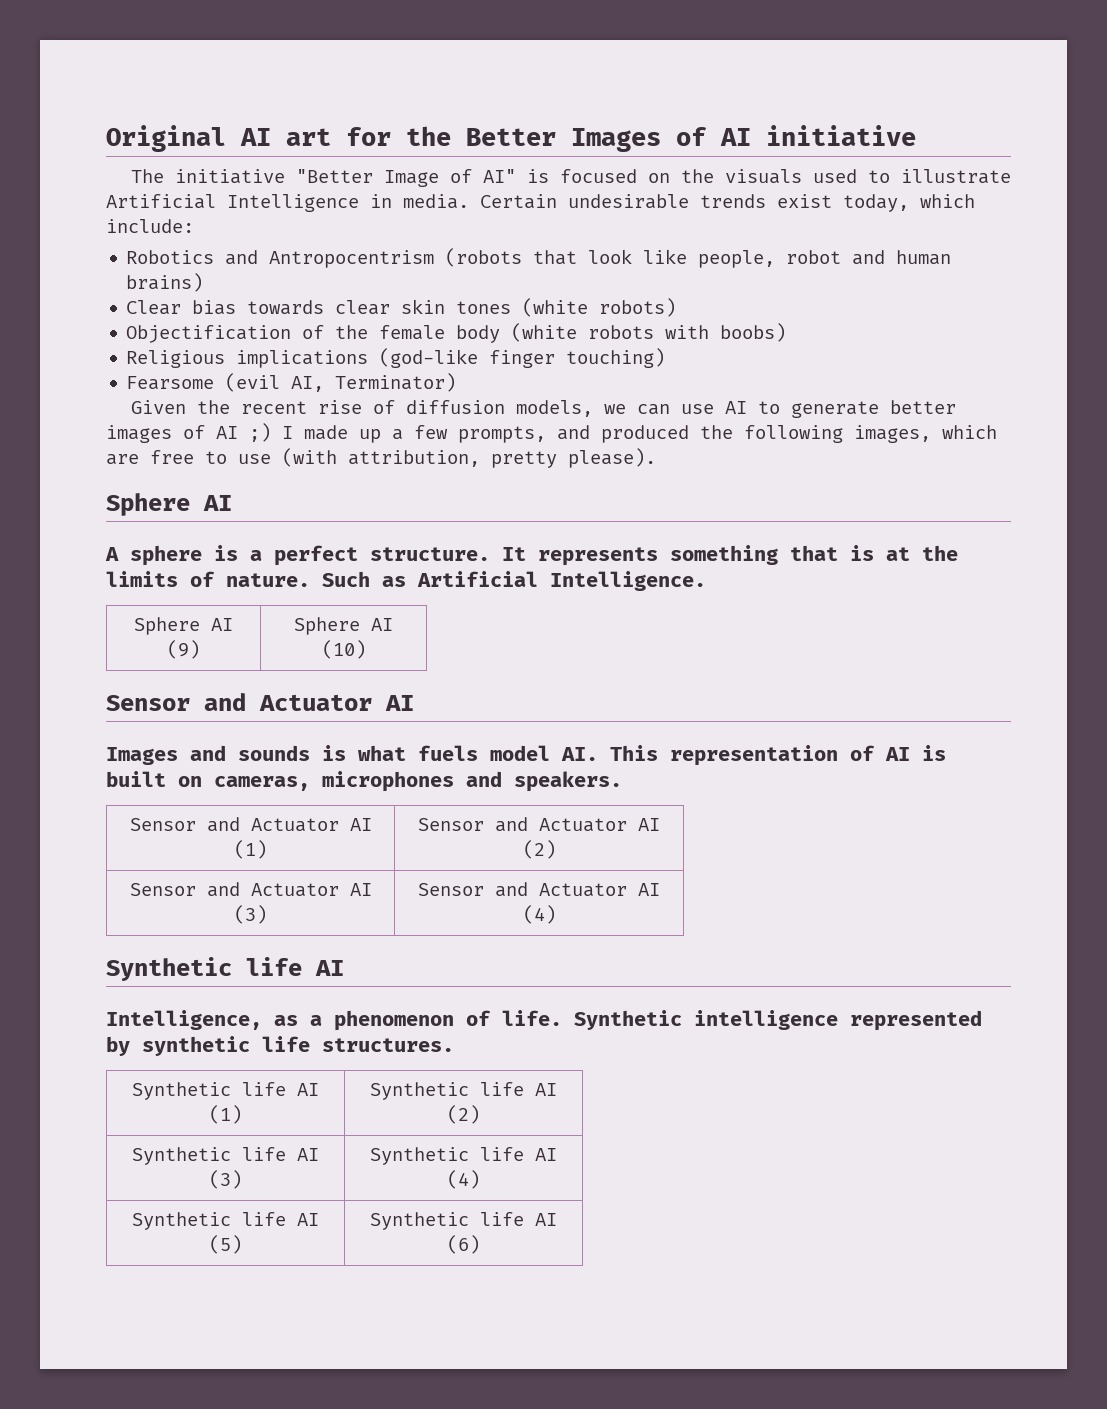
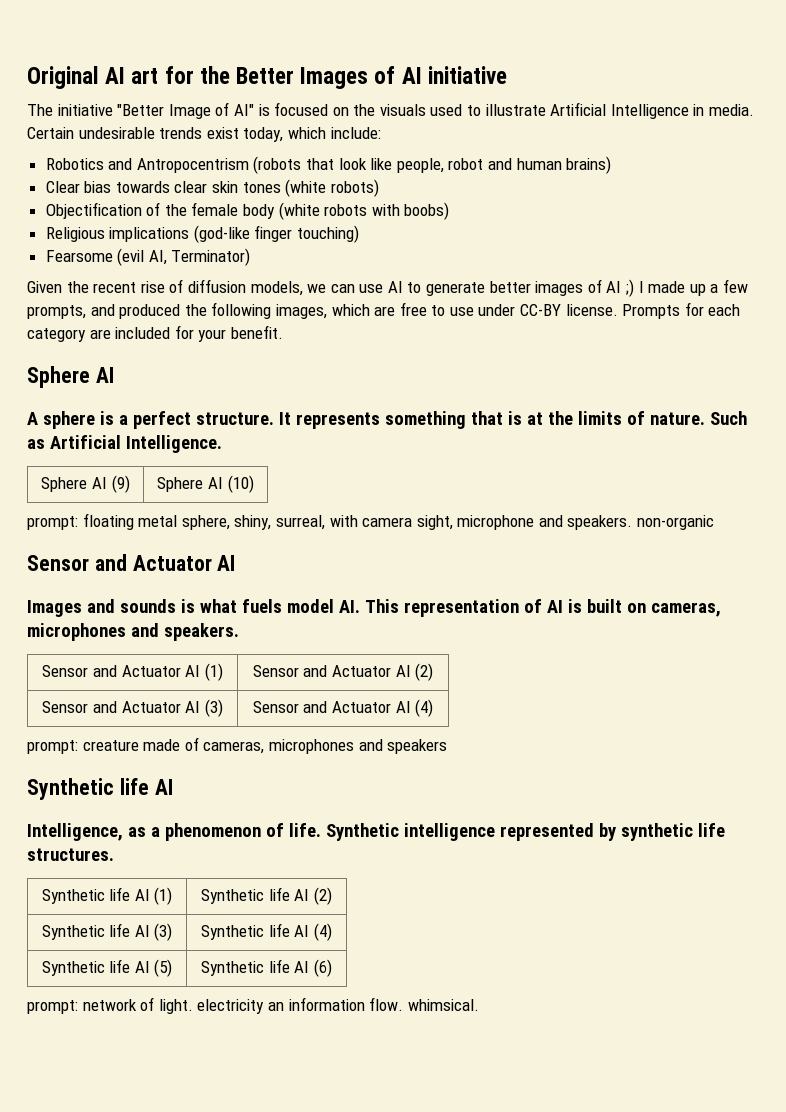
- Given the recent rise of diffusion models, we can use AI to generate better images of AI ;) I made up a few prompts, and produced the following images, which are free to use (with attribution, pretty please).
+ Given the recent rise of diffusion models, we can use AI to generate better images of AI ;) I made up a few prompts, and produced the following images, which are free to use under CC-BY license. Prompts for each category are included for your benefit.
+ prompt: floating metal sphere, shiny, surreal, with camera sight, microphone and speakers. non-organic
+ prompt: creature made of cameras, microphones and speakers
+ prompt: network of light. electricity an information flow. whimsical.

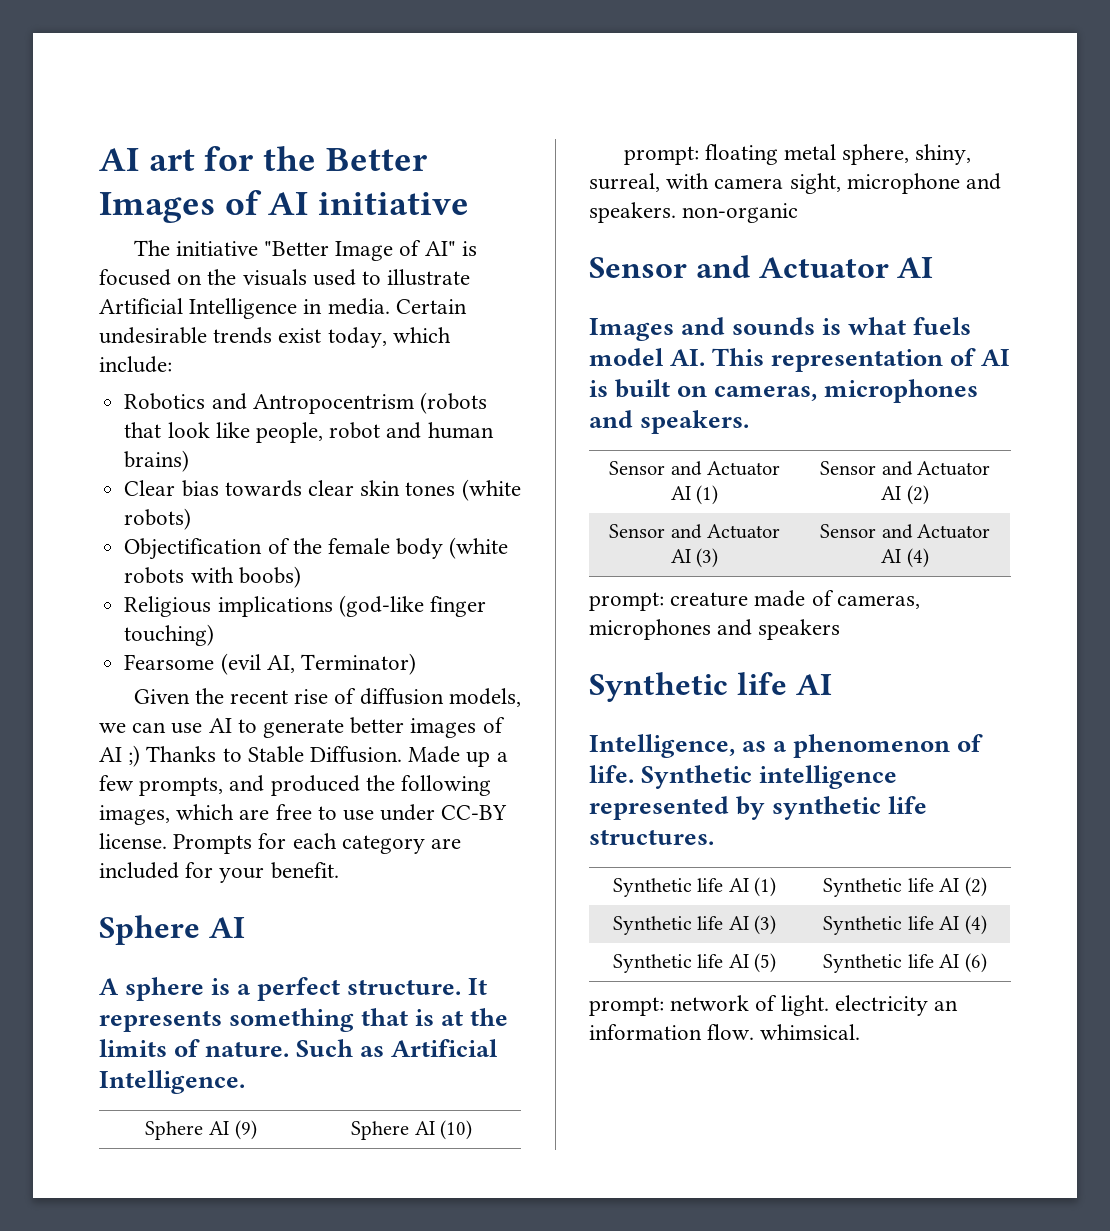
- Original AI art for the Better Images of AI initiative
+ AI art for the Better Images of AI initiative
- Given the recent rise of diffusion models, we can use AI to generate better images of AI ;) I made up a few prompts, and produced the following images, which are free to use under CC-BY license.
+ Given the recent rise of diffusion models, we can use AI to generate better images of AI ;) Thanks to Stable Diffusion. Made up a few prompts, and produced the following images, which are free to use under CC-BY license.

